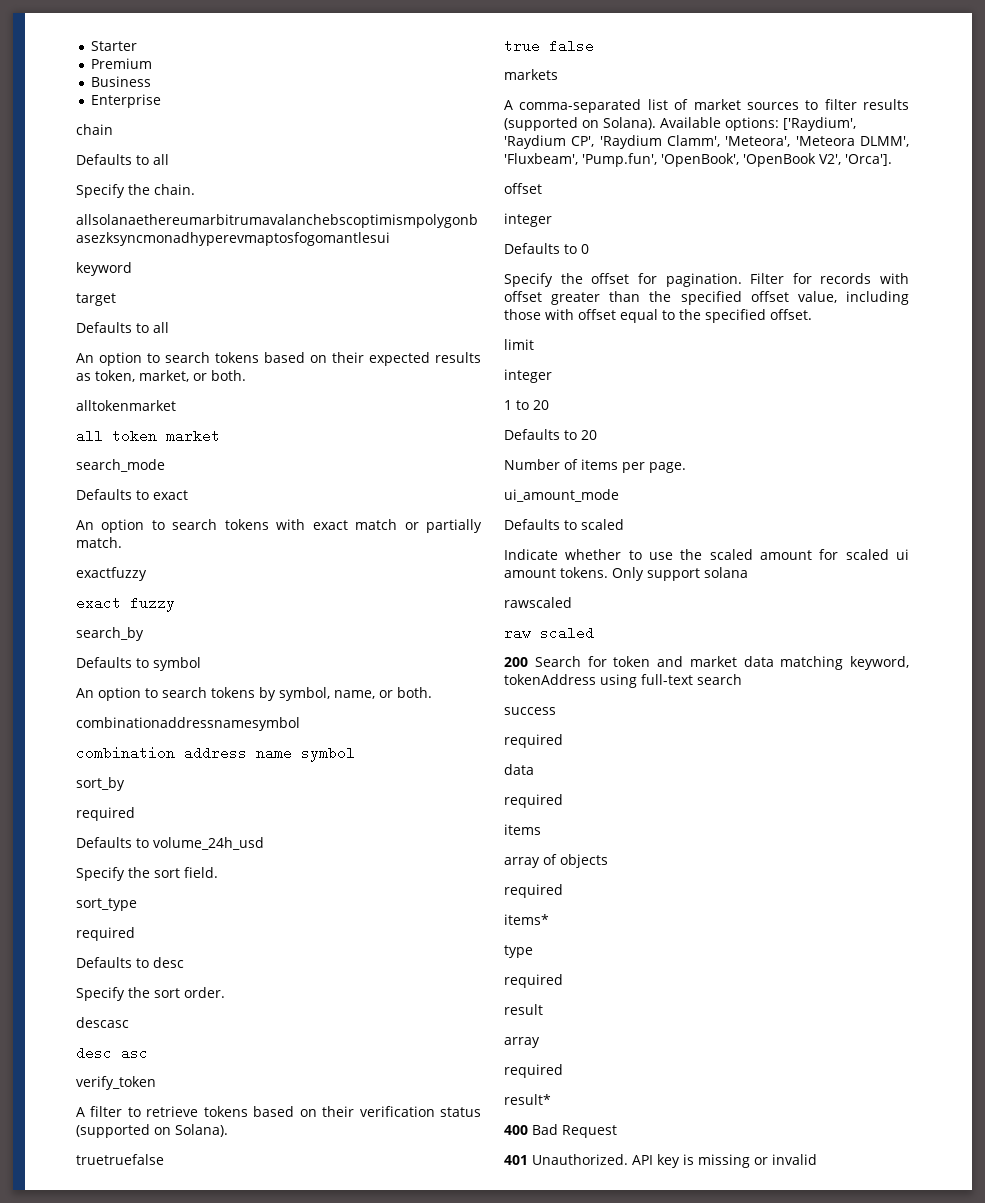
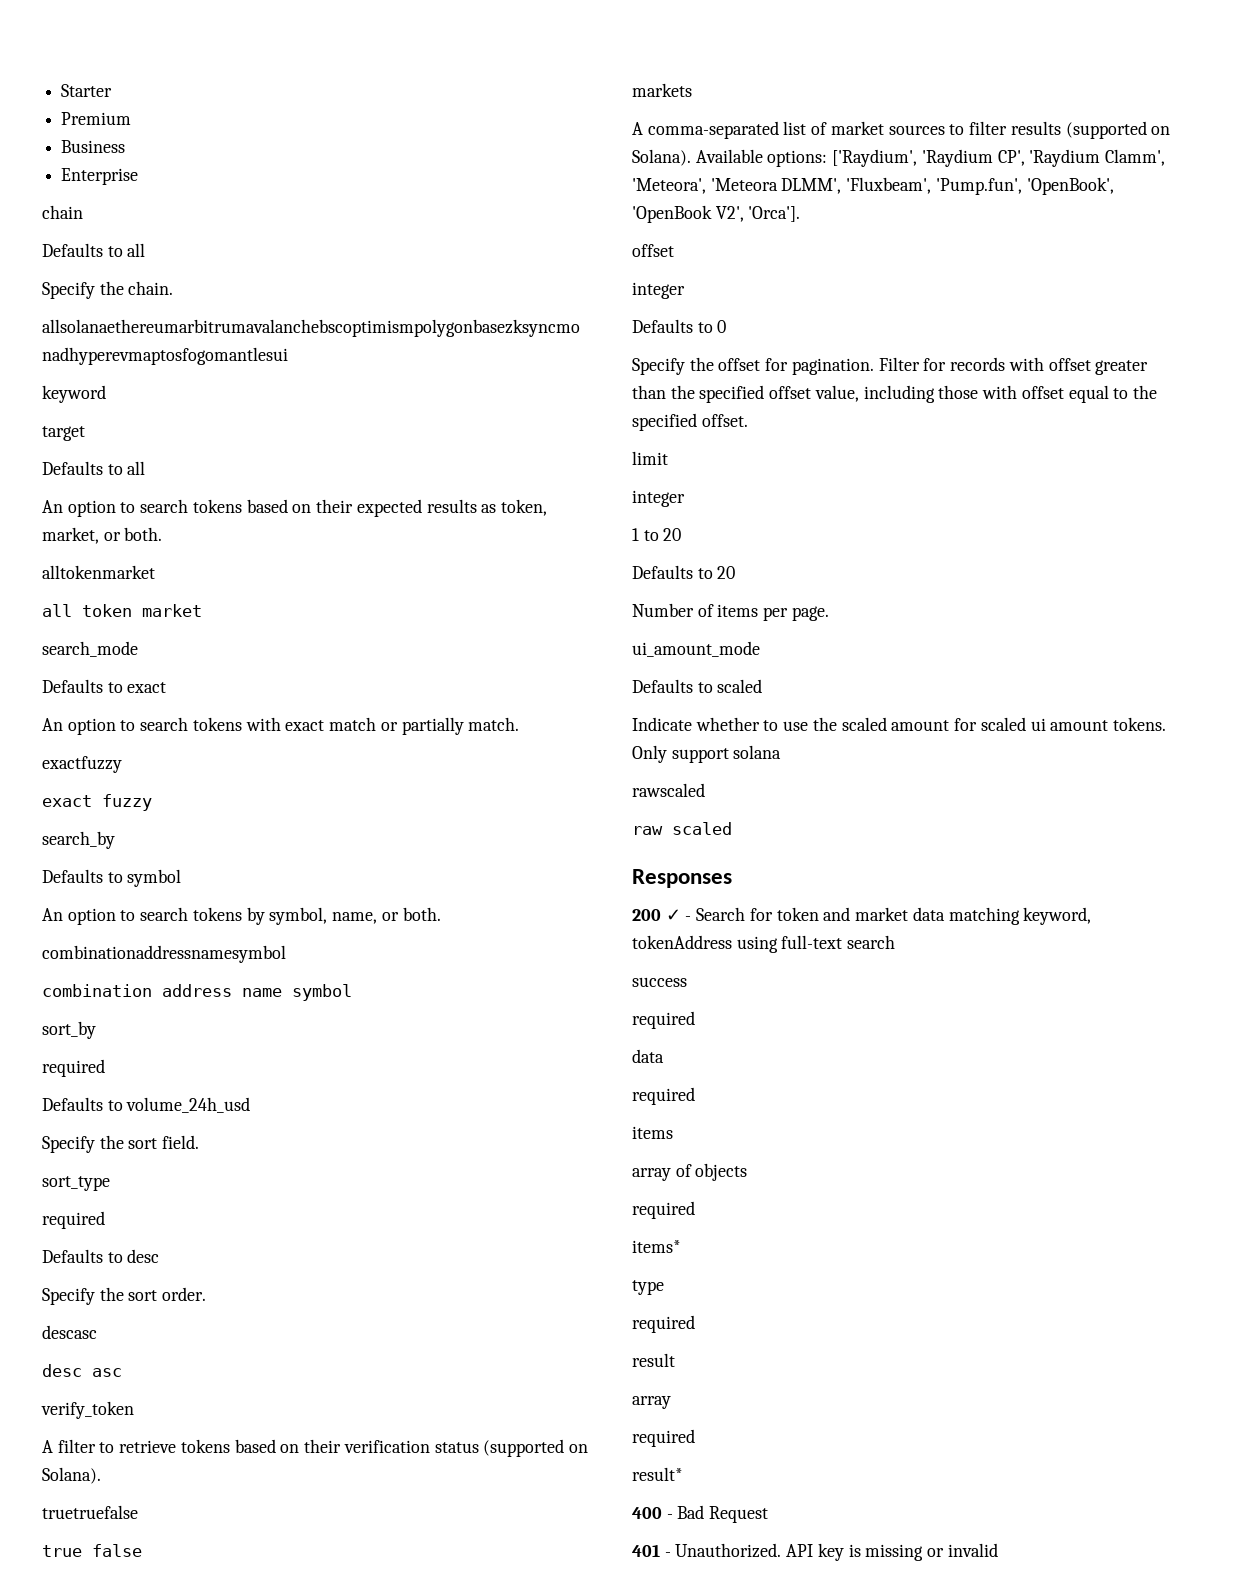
+ Responses
- 200 Search for token and market data matching keyword, tokenAddress using full-text search
+ 200 ✓ - Search for token and market data matching keyword, tokenAddress using full-text search
- 400 Bad Request
+ 400 - Bad Request
- 401 Unauthorized.
+ 401 - Unauthorized.

